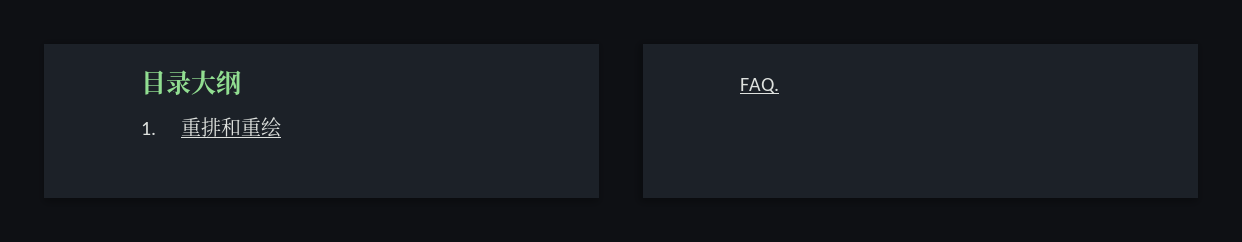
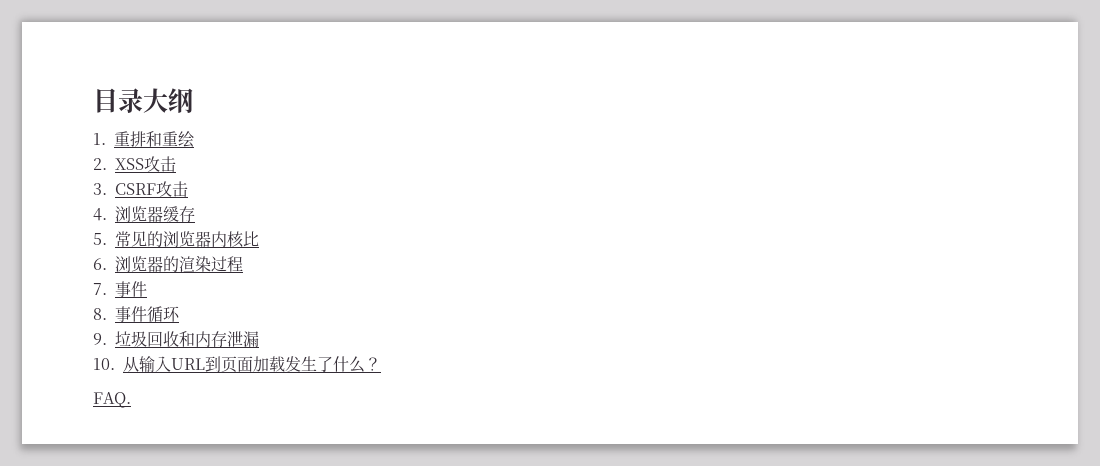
+ 2. XSS攻击
+ 3. CSRF攻击
+ 4.浏览器缓存
+ 5.常见的浏览器内核比
+ 6.浏览器的渲染过程
+ 7.事件
+ 8.事件循环
+ 9.垃圾回收和内存泄漏
+ 10.从输⼊URL到⻚⾯加载发⽣了什么？

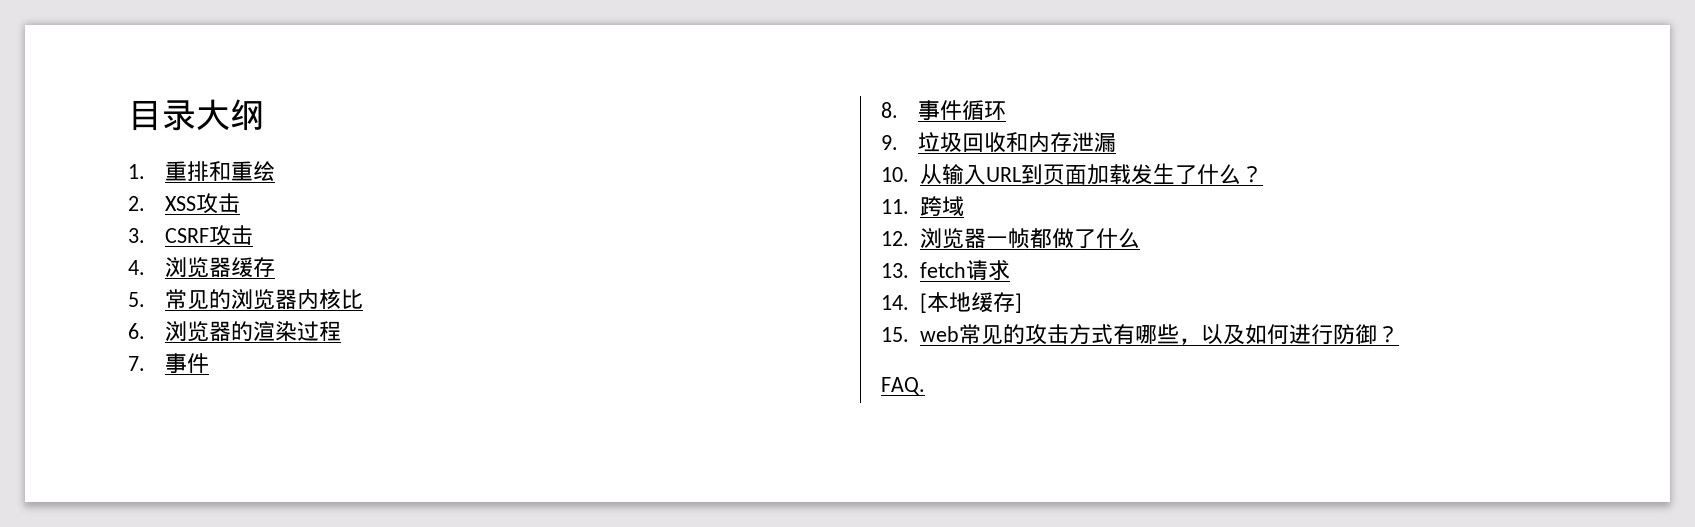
+ 11.跨域
+ 12.浏览器一帧都做了什么
+ 13. fetch请求
+ 14. [本地缓存]
+ 15. web常见的攻击方式有哪些，以及如何进行防御？

